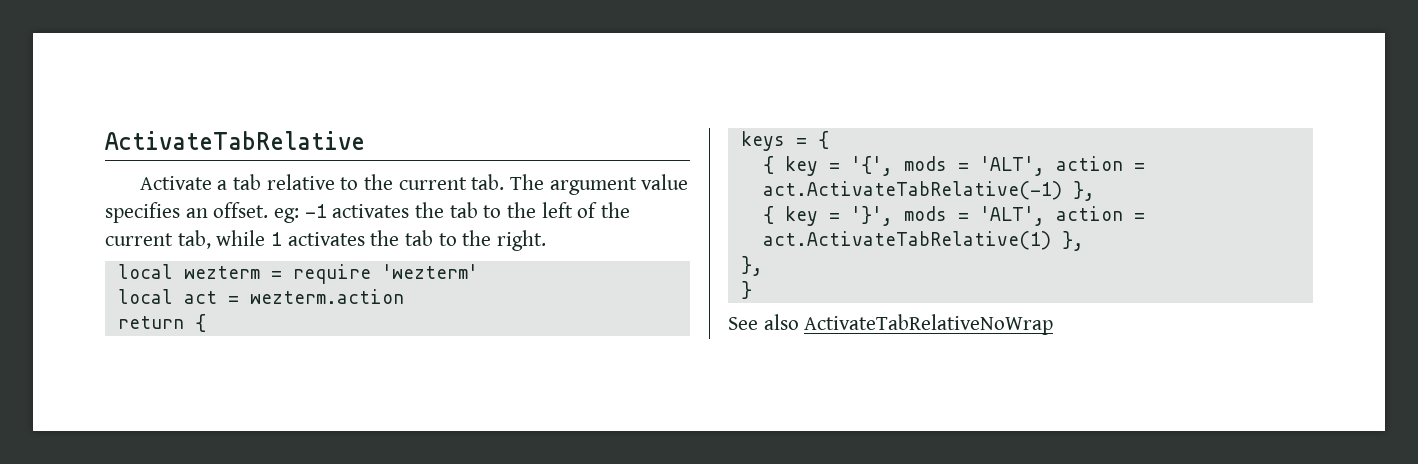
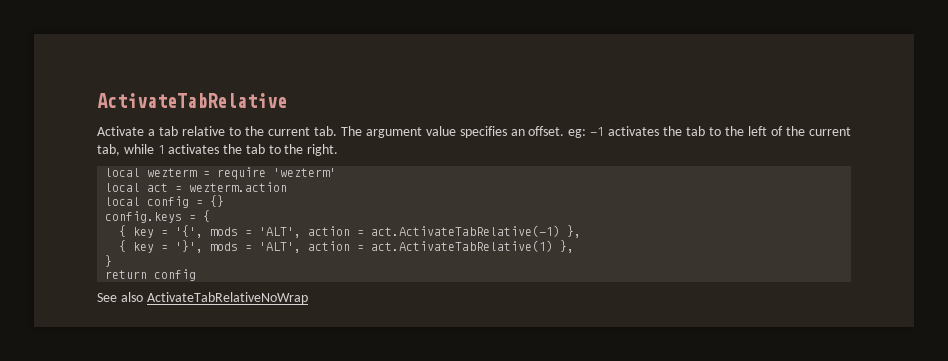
- return {
- keys = {
+ local config = {}
+ config.keys = {
  { key = '}', mods = 'ALT', action = act.ActivateTabRelative(1) },
- },
  }
+ return config

